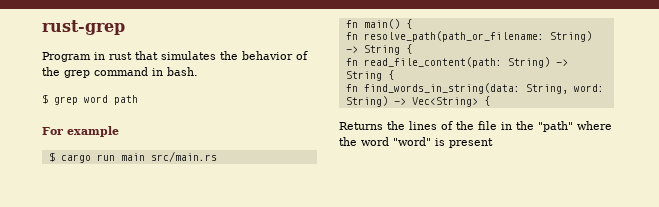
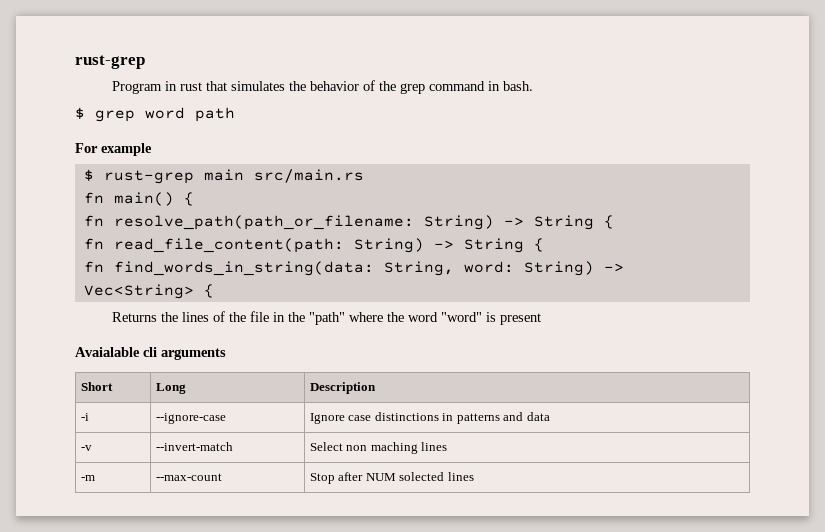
- $ cargo run main src/main.rs
+ $ rust-grep main src/main.rs
+ Avaialable cli arguments
+ Short | Long | Description
+ -i | --ignore-case | Ignore case distinctions in patterns and data
+ -v | --invert-match | Select non maching lines
+ -m | --max-count | Stop after NUM solected lines

